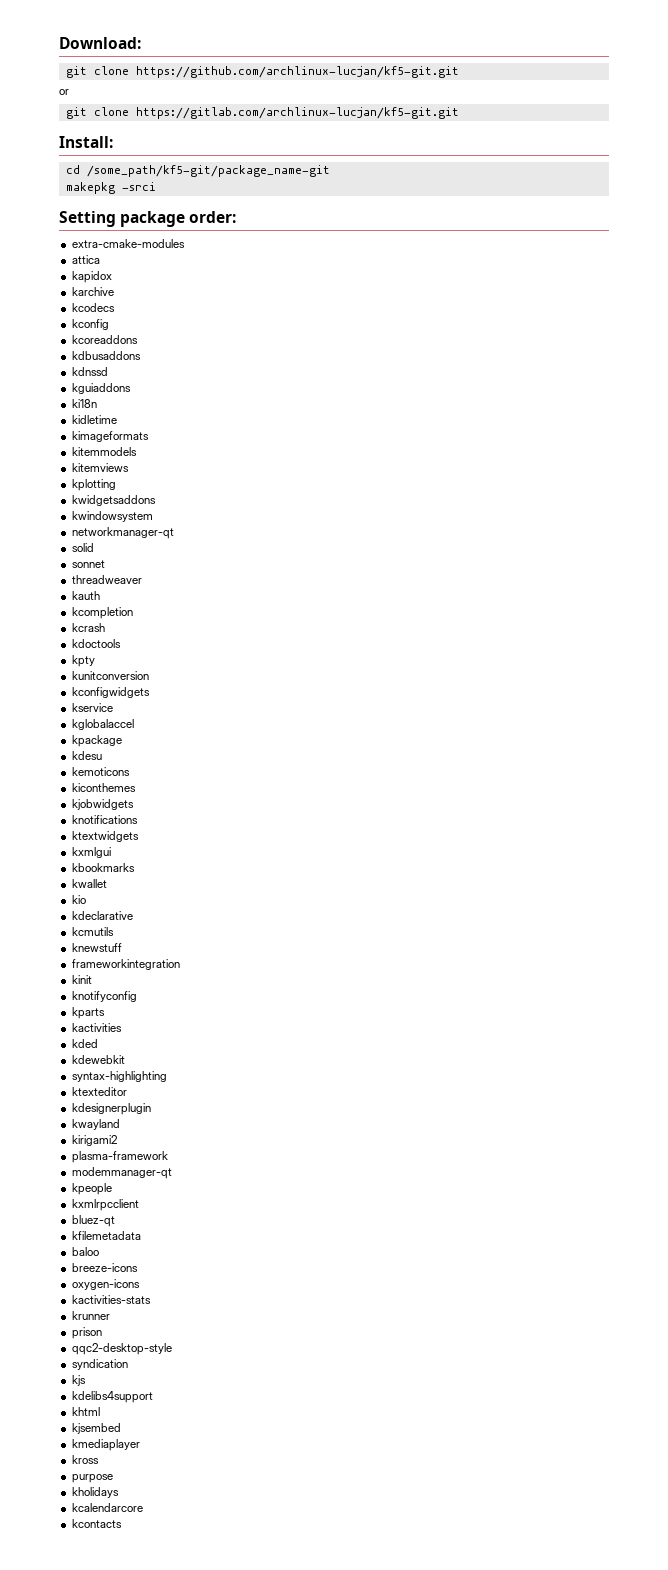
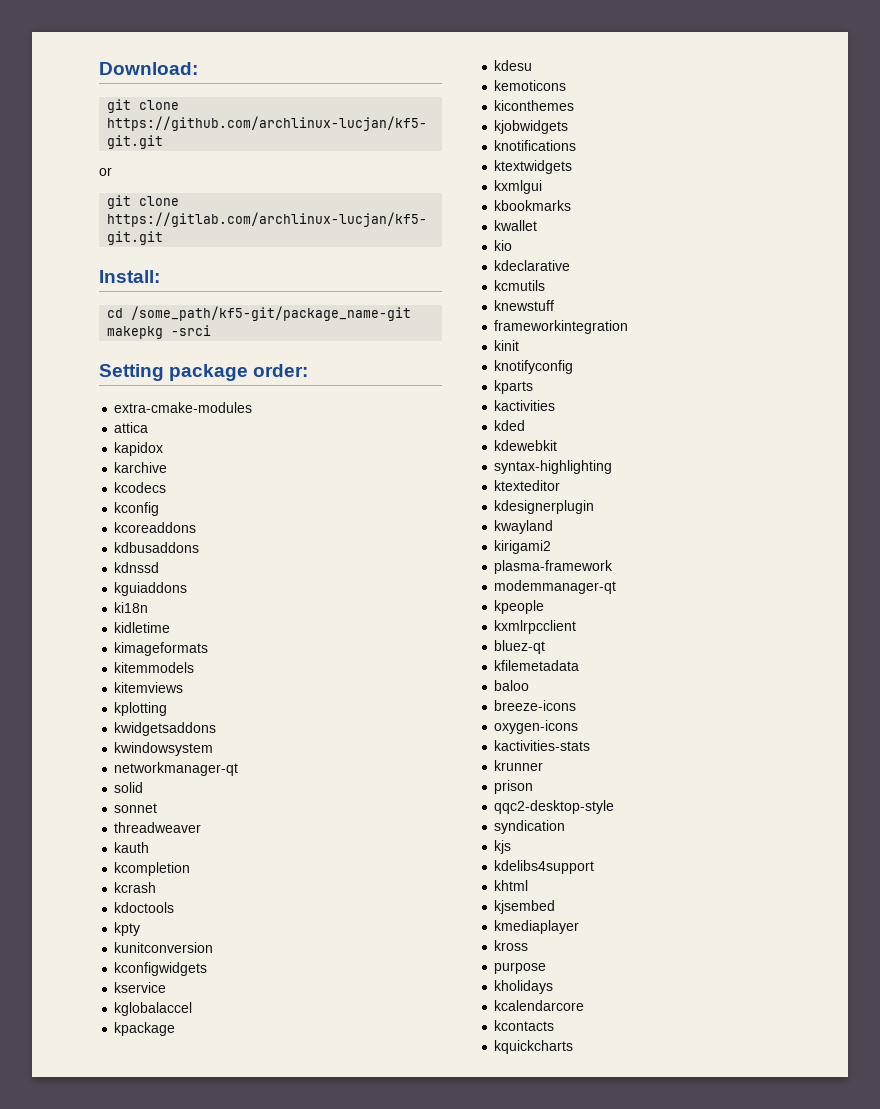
+ kquickcharts

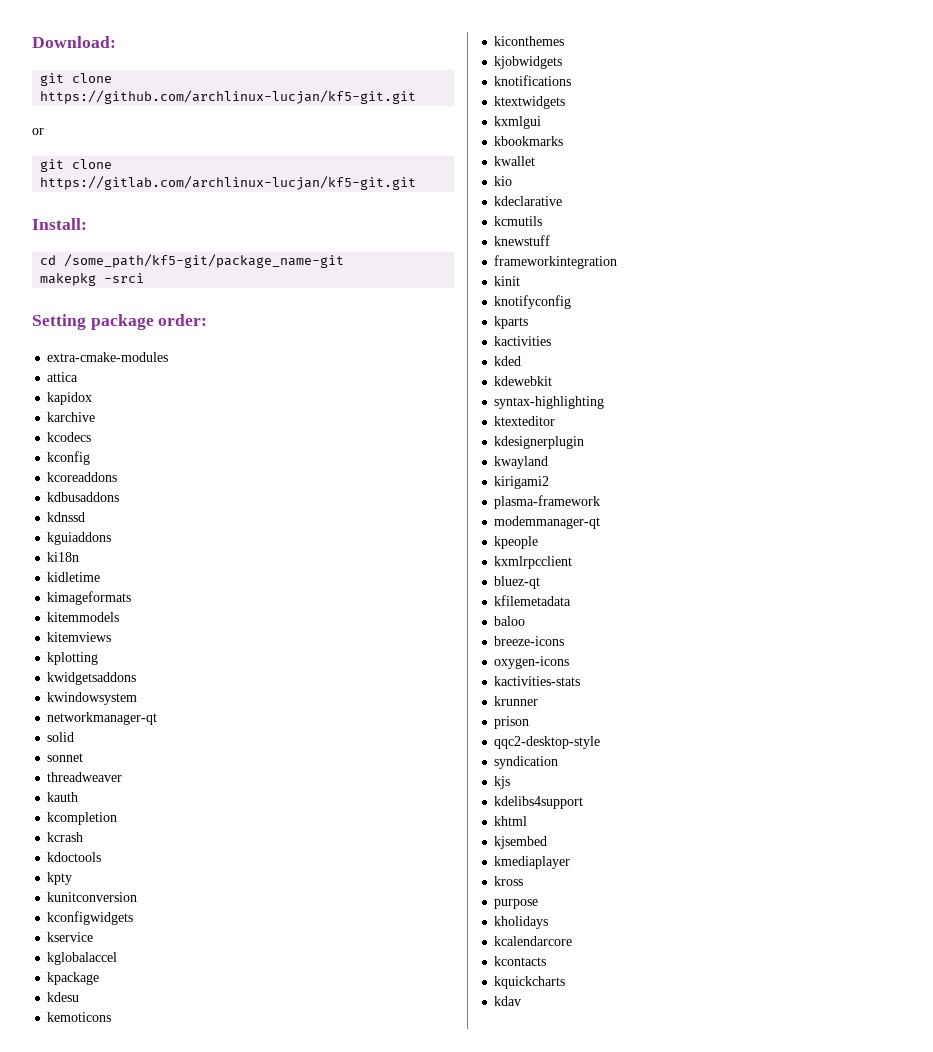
+ kdav

